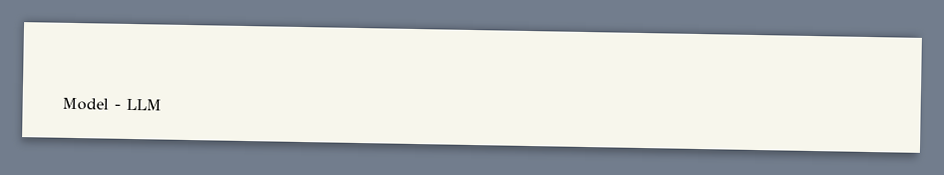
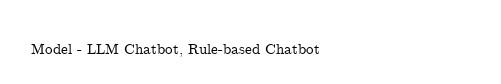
- Model - LLM
+ Model - LLM Chatbot, Rule-based Chatbot

